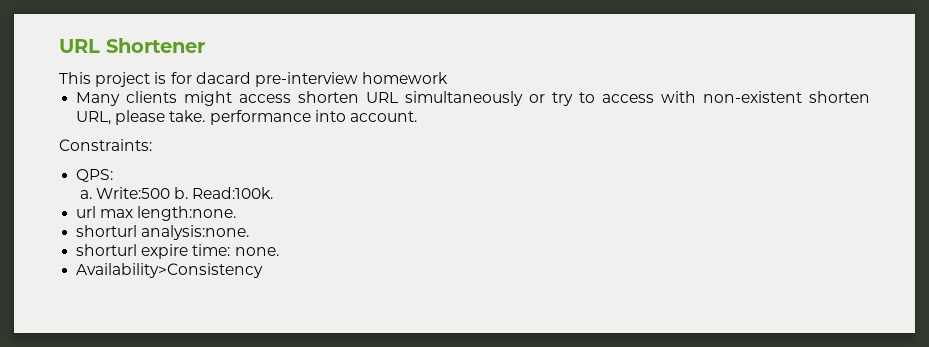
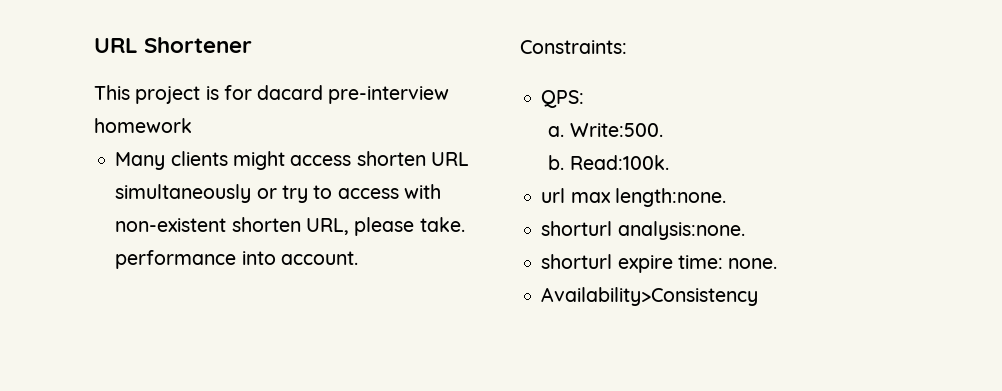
- Write:500 b.
+ Write:500.
+ b.

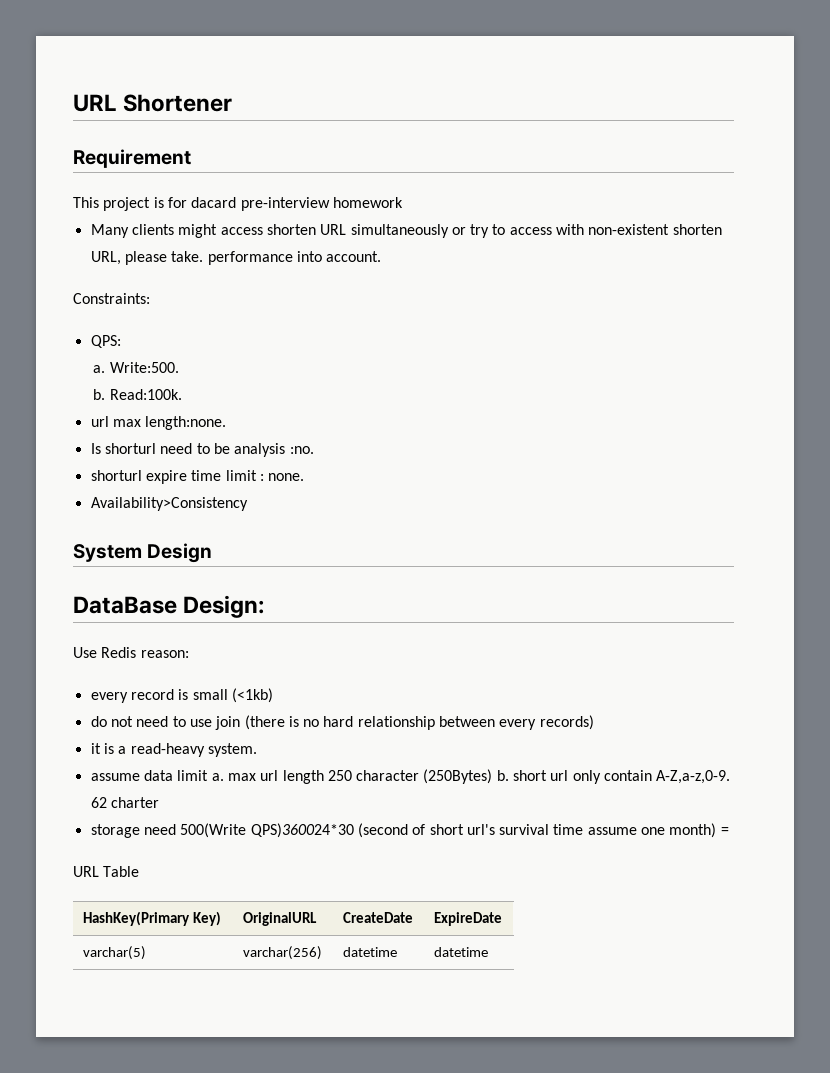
+ Requirement
- shorturl analysis:none.
+ Is shorturl need to be analysis :no.
- shorturl expire time: none.
+ shorturl expire time limit : none.
+ System Design
+ DataBase Design:
+ Use Redis reason:
+ every record is small (<1kb)
+ do not need to use join (there is no hard relationship between every records)
+ it is a read-heavy system.
+ assume data limit a. max url length 250 character (250Bytes) b. short url only contain A-Z,a-z,0-9. 62 charter
+ storage need 500(Write QPS)360024*30 (second of short url's survival time assume one month) =
+ URL Table
+ HashKey(Primary Key) | OriginalURL | CreateDate | ExpireDate
+ varchar(5) | varchar(256) | datetime | datetime

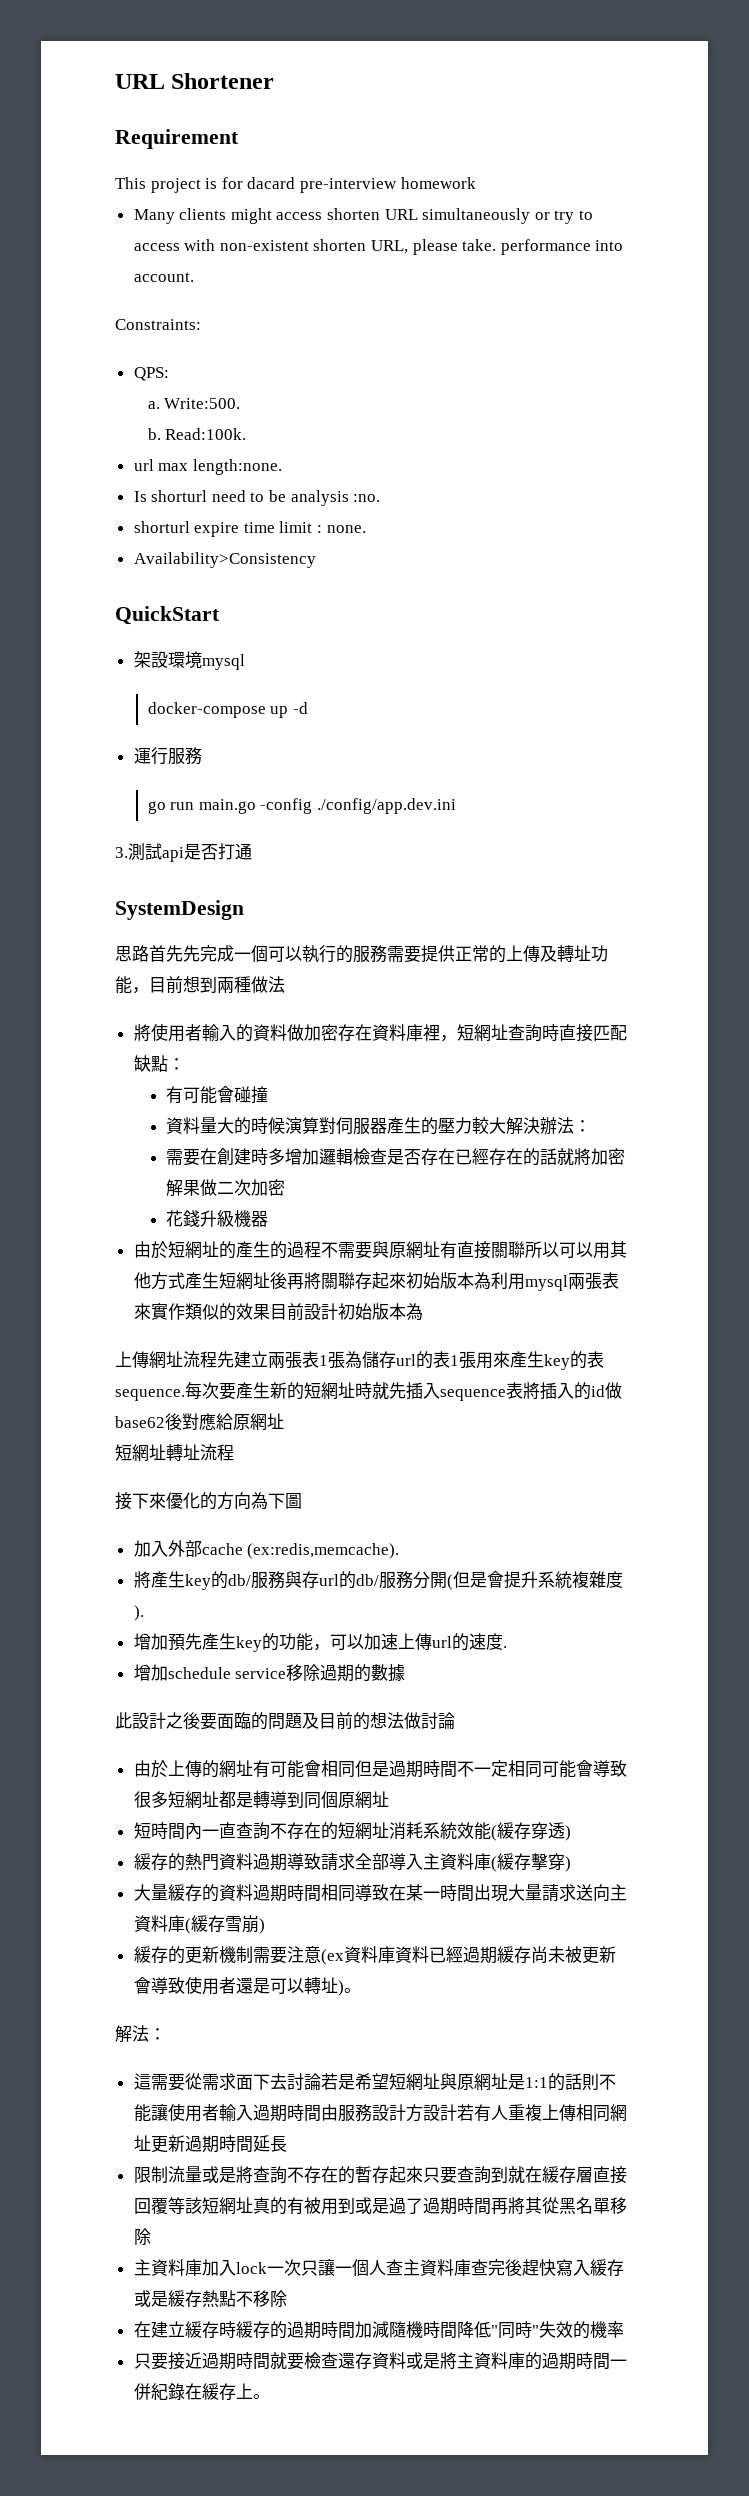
- System Design
- DataBase Design:
- Use Redis reason:
- every record is small (<1kb)
- do not need to use join (there is no hard relationship between every records)
- it is a read-heavy system.
- assume data limit a. max url length 250 character (250Bytes) b. short url only contain A-Z,a-z,0-9. 62 charter
- storage need 500(Write QPS)360024*30 (second of short url's survival time assume one month) =
- URL Table
- HashKey(Primary Key) | OriginalURL | CreateDate | ExpireDate
- varchar(5) | varchar(256) | datetime | datetime
+ QuickStart
+ 架設環境mysql
+ docker-compose up -d
+ 運行服務
+ go run main.go -config ./config/app.dev.ini
+ 3.測試api是否打通
+ SystemDesign
+ 思路首先先完成一個可以執行的服務需要提供正常的上傳及轉址功能，目前想到兩種做法
+ 將使用者輸入的資料做加密存在資料庫裡，短網址查詢時直接匹配缺點：
+ 有可能會碰撞
+ 資料量大的時候演算對伺服器產生的壓力較大解決辦法：
+ 需要在創建時多增加邏輯檢查是否存在已經存在的話就將加密解果做二次加密
+ 花錢升級機器
+ 由於短網址的產生的過程不需要與原網址有直接關聯所以可以用其他方式產生短網址後再將關聯存起來初始版本為利用mysql兩張表來實作類似的效果目前設計初始版本為
+ 上傳網址流程先建立兩張表1張為儲存url的表1張用來產生key的表sequence.每次要產生新的短網址時就先插入sequence表將插入的id做base62後對應給原網址
+ 短網址轉址流程
+ 接下來優化的方向為下圖
+ 加入外部cache (ex:redis,memcache).
+ 將產生key的db/服務與存url的db/服務分開(但是會提升系統複雜度).
+ 增加預先產生key的功能，可以加速上傳url的速度.
+ 增加schedule service移除過期的數據
+ 此設計之後要面臨的問題及目前的想法做討論
+ 由於上傳的網址有可能會相同但是過期時間不一定相同可能會導致很多短網址都是轉導到同個原網址
+ 短時間內一直查詢不存在的短網址消耗系統效能(緩存穿透)
+ 緩存的熱門資料過期導致請求全部導入主資料庫(緩存擊穿)
+ 大量緩存的資料過期時間相同導致在某一時間出現大量請求送向主資料庫(緩存雪崩)
+ 緩存的更新機制需要注意(ex資料庫資料已經過期緩存尚未被更新會導致使用者還是可以轉址)。
+ 解法：
+ 這需要從需求面下去討論若是希望短網址與原網址是1:1的話則不能讓使用者輸入過期時間由服務設計方設計若有人重複上傳相同網址更新過期時間延長
+ 限制流量或是將查詢不存在的暫存起來只要查詢到就在緩存層直接回覆等該短網址真的有被用到或是過了過期時間再將其從黑名單移除
+ 主資料庫加入lock一次只讓一個人查主資料庫查完後趕快寫入緩存或是緩存熱點不移除
+ 在建立緩存時緩存的過期時間加減隨機時間降低"同時"失效的機率
+ 只要接近過期時間就要檢查還存資料或是將主資料庫的過期時間一併紀錄在緩存上。

